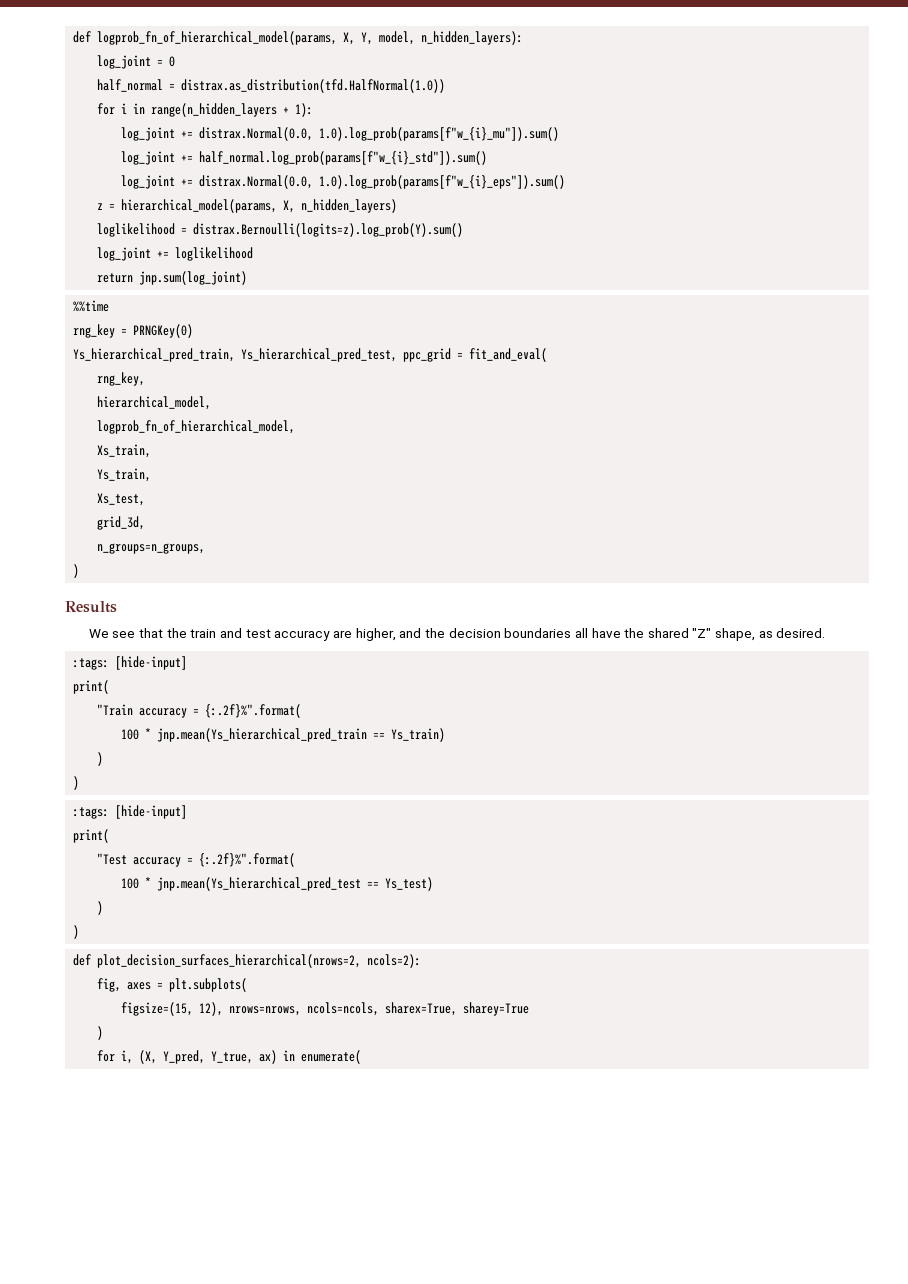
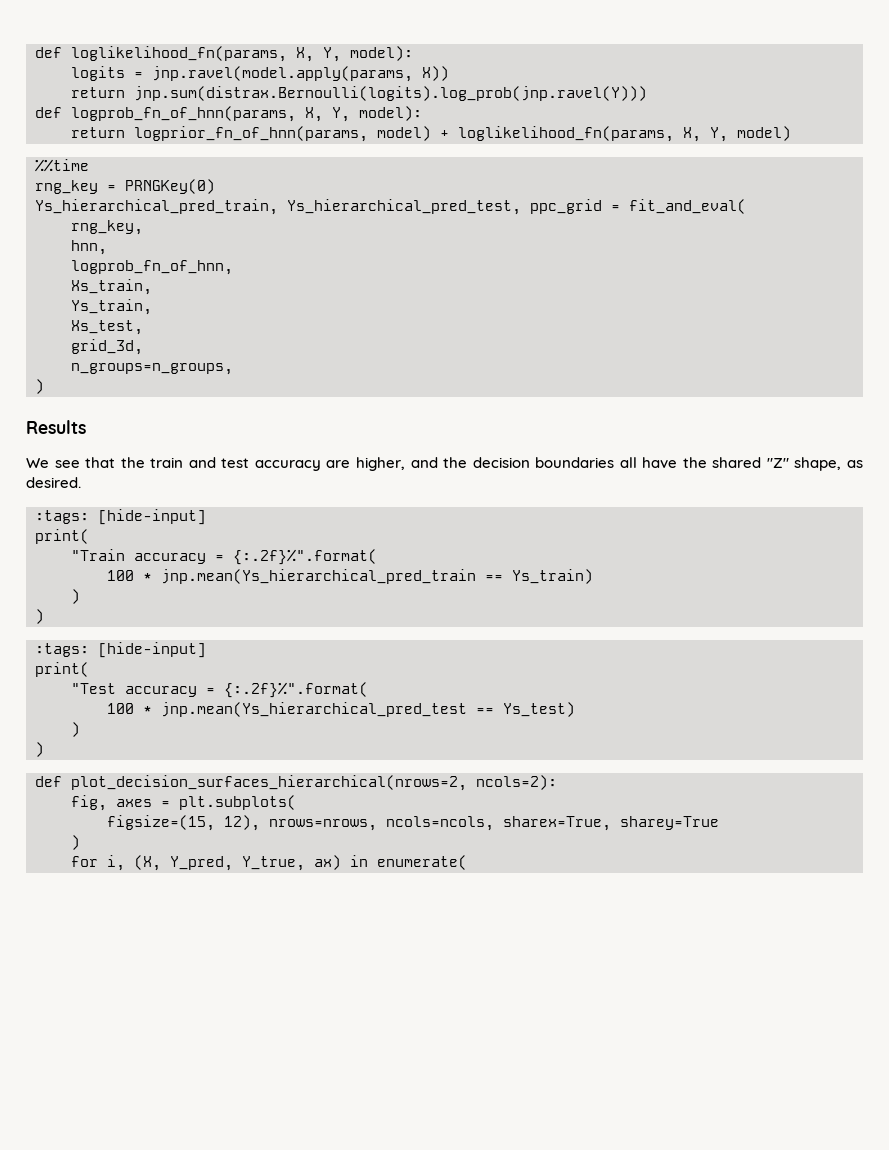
- def logprob_fn_of_hierarchical_model(params, X, Y, model, n_hidden_layers):
- log_joint = 0
- half_normal = distrax.as_distribution(tfd.HalfNormal(1.0))
- for i in range(n_hidden_layers + 1):
- log_joint += distrax.Normal(0.0, 1.0).log_prob(params[f"w_{i}_mu"]).sum()
- log_joint += half_normal.log_prob(params[f"w_{i}_std"]).sum()
- log_joint += distrax.Normal(0.0, 1.0).log_prob(params[f"w_{i}_eps"]).sum()
- z = hierarchical_model(params, X, n_hidden_layers)
- loglikelihood = distrax.Bernoulli(logits=z).log_prob(Y).sum()
- log_joint += loglikelihood
- return jnp.sum(log_joint)
+ def loglikelihood_fn(params, X, Y, model):
+ logits = jnp.ravel(model.apply(params, X))
+ return jnp.sum(distrax.Bernoulli(logits).log_prob(jnp.ravel(Y)))
+ def logprob_fn_of_hnn(params, X, Y, model):
+ return logprior_fn_of_hnn(params, model) + loglikelihood_fn(params, X, Y, model)
- hierarchical_model,
- logprob_fn_of_hierarchical_model,
+ hnn,
+ logprob_fn_of_hnn,

